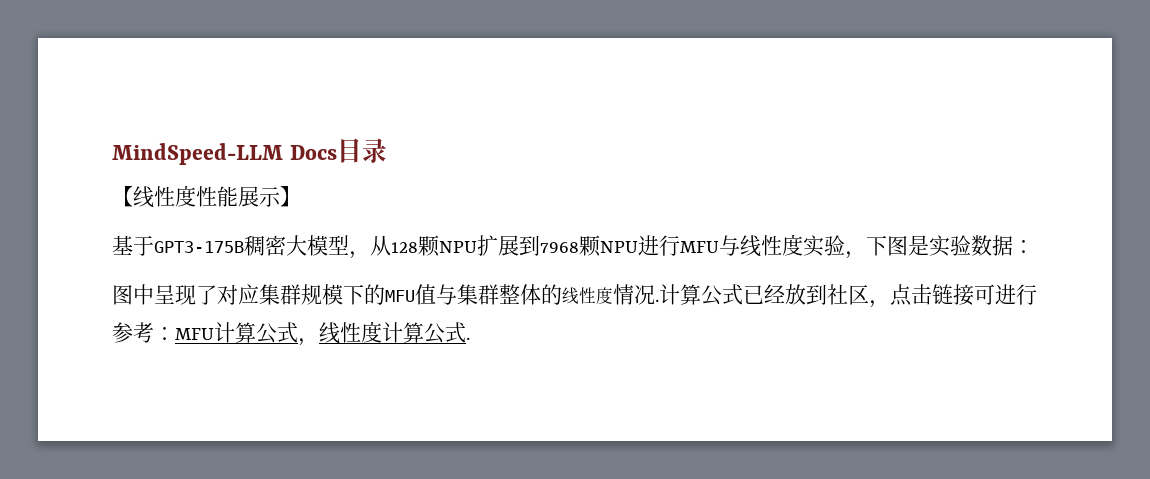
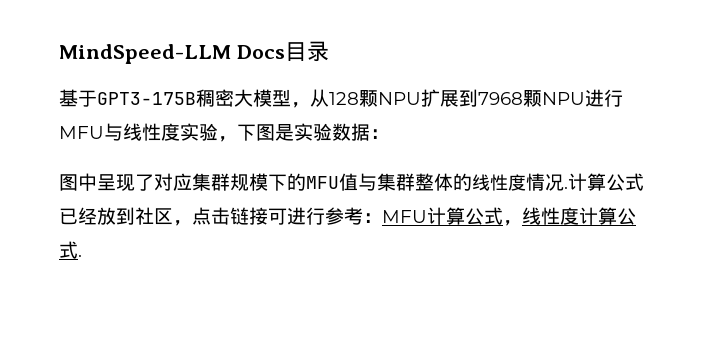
- 【线性度性能展示】

